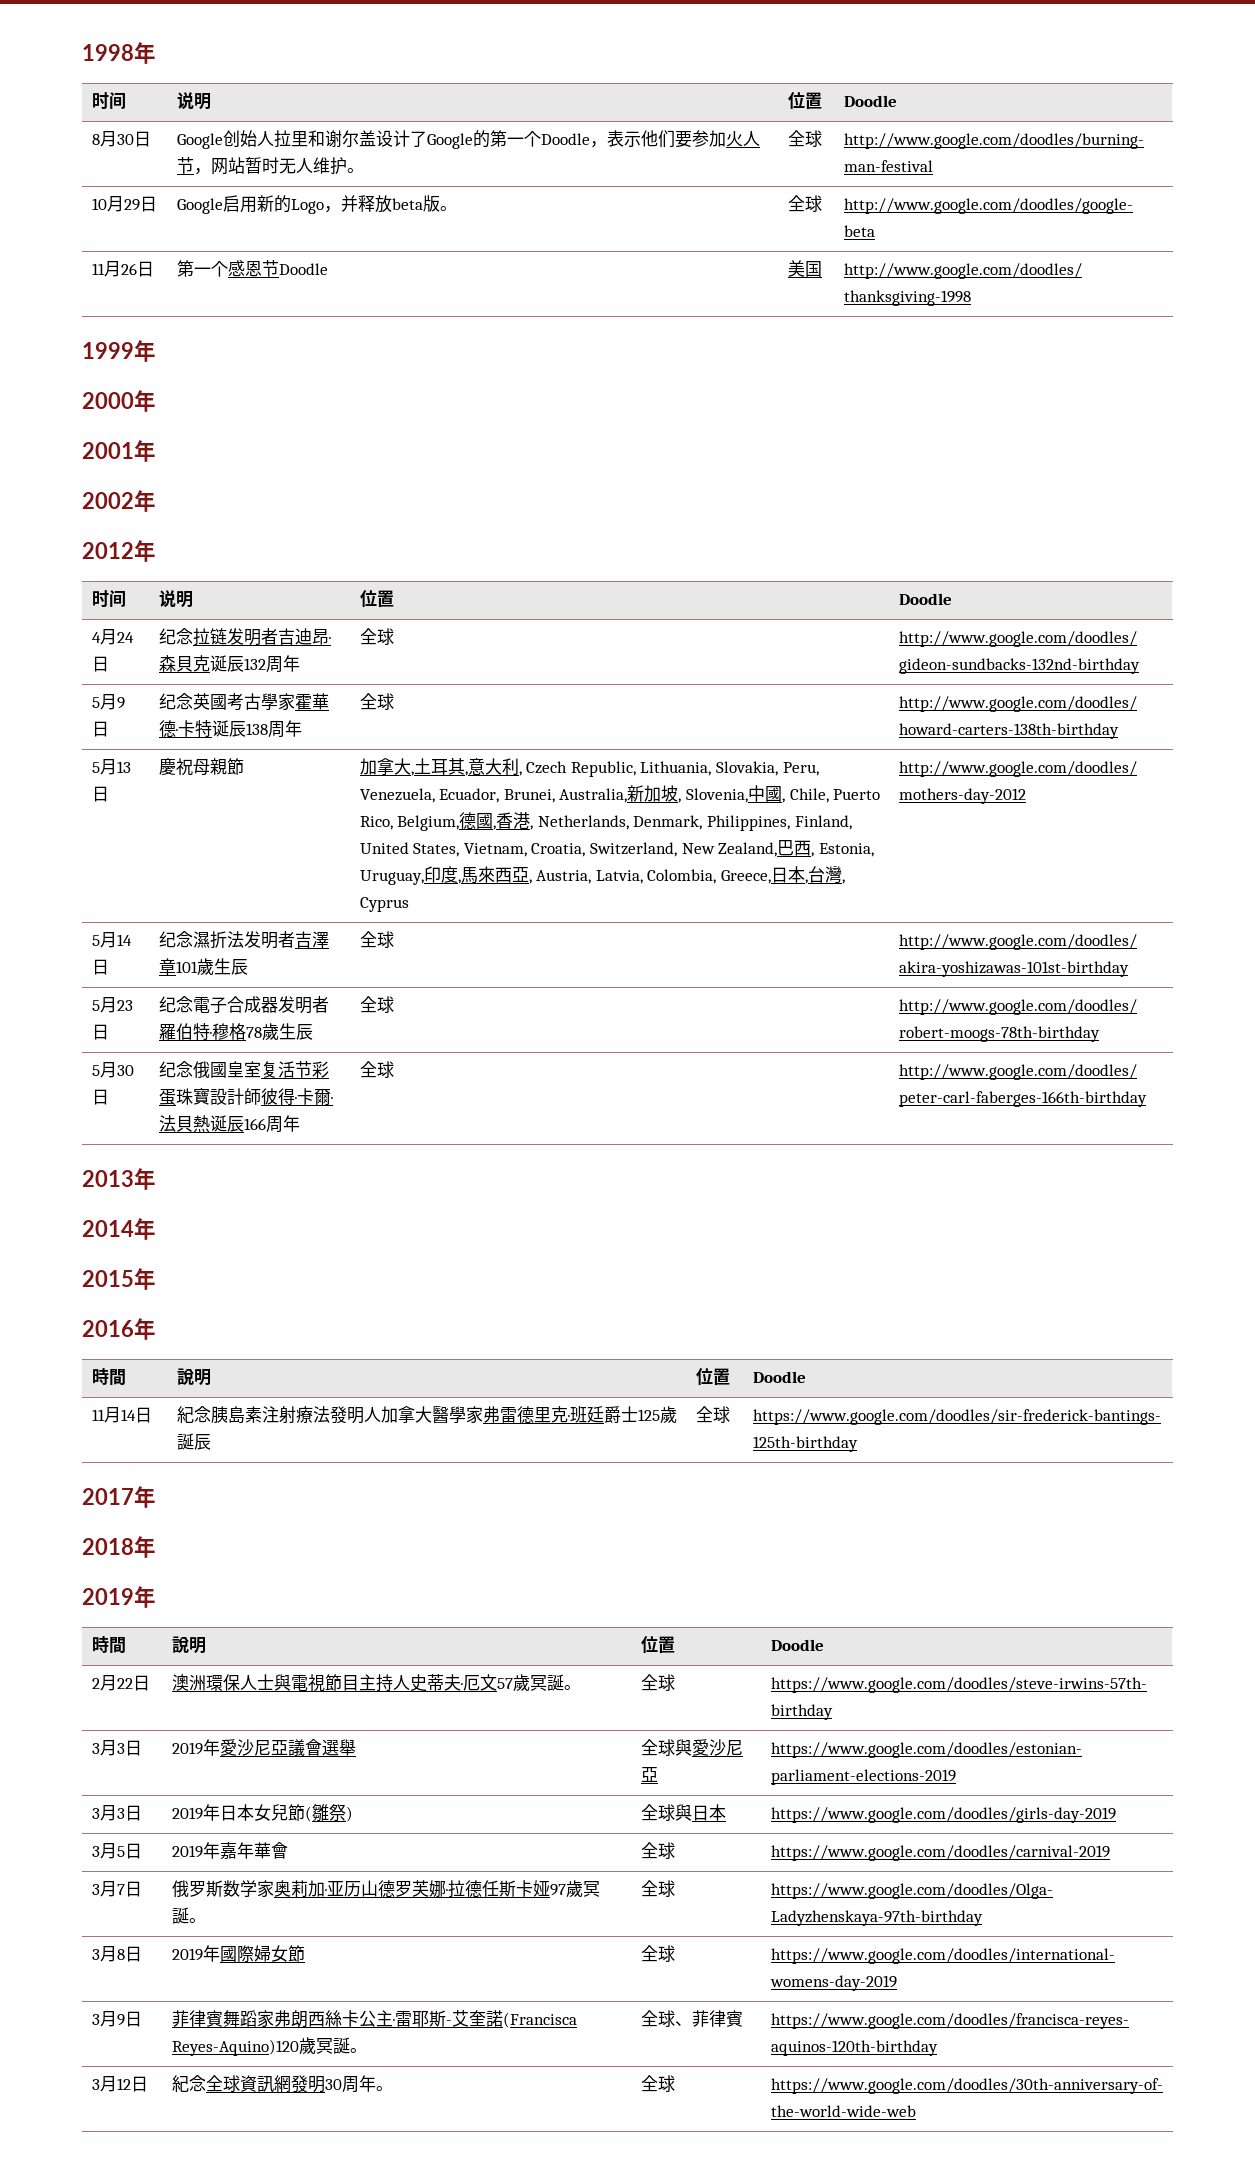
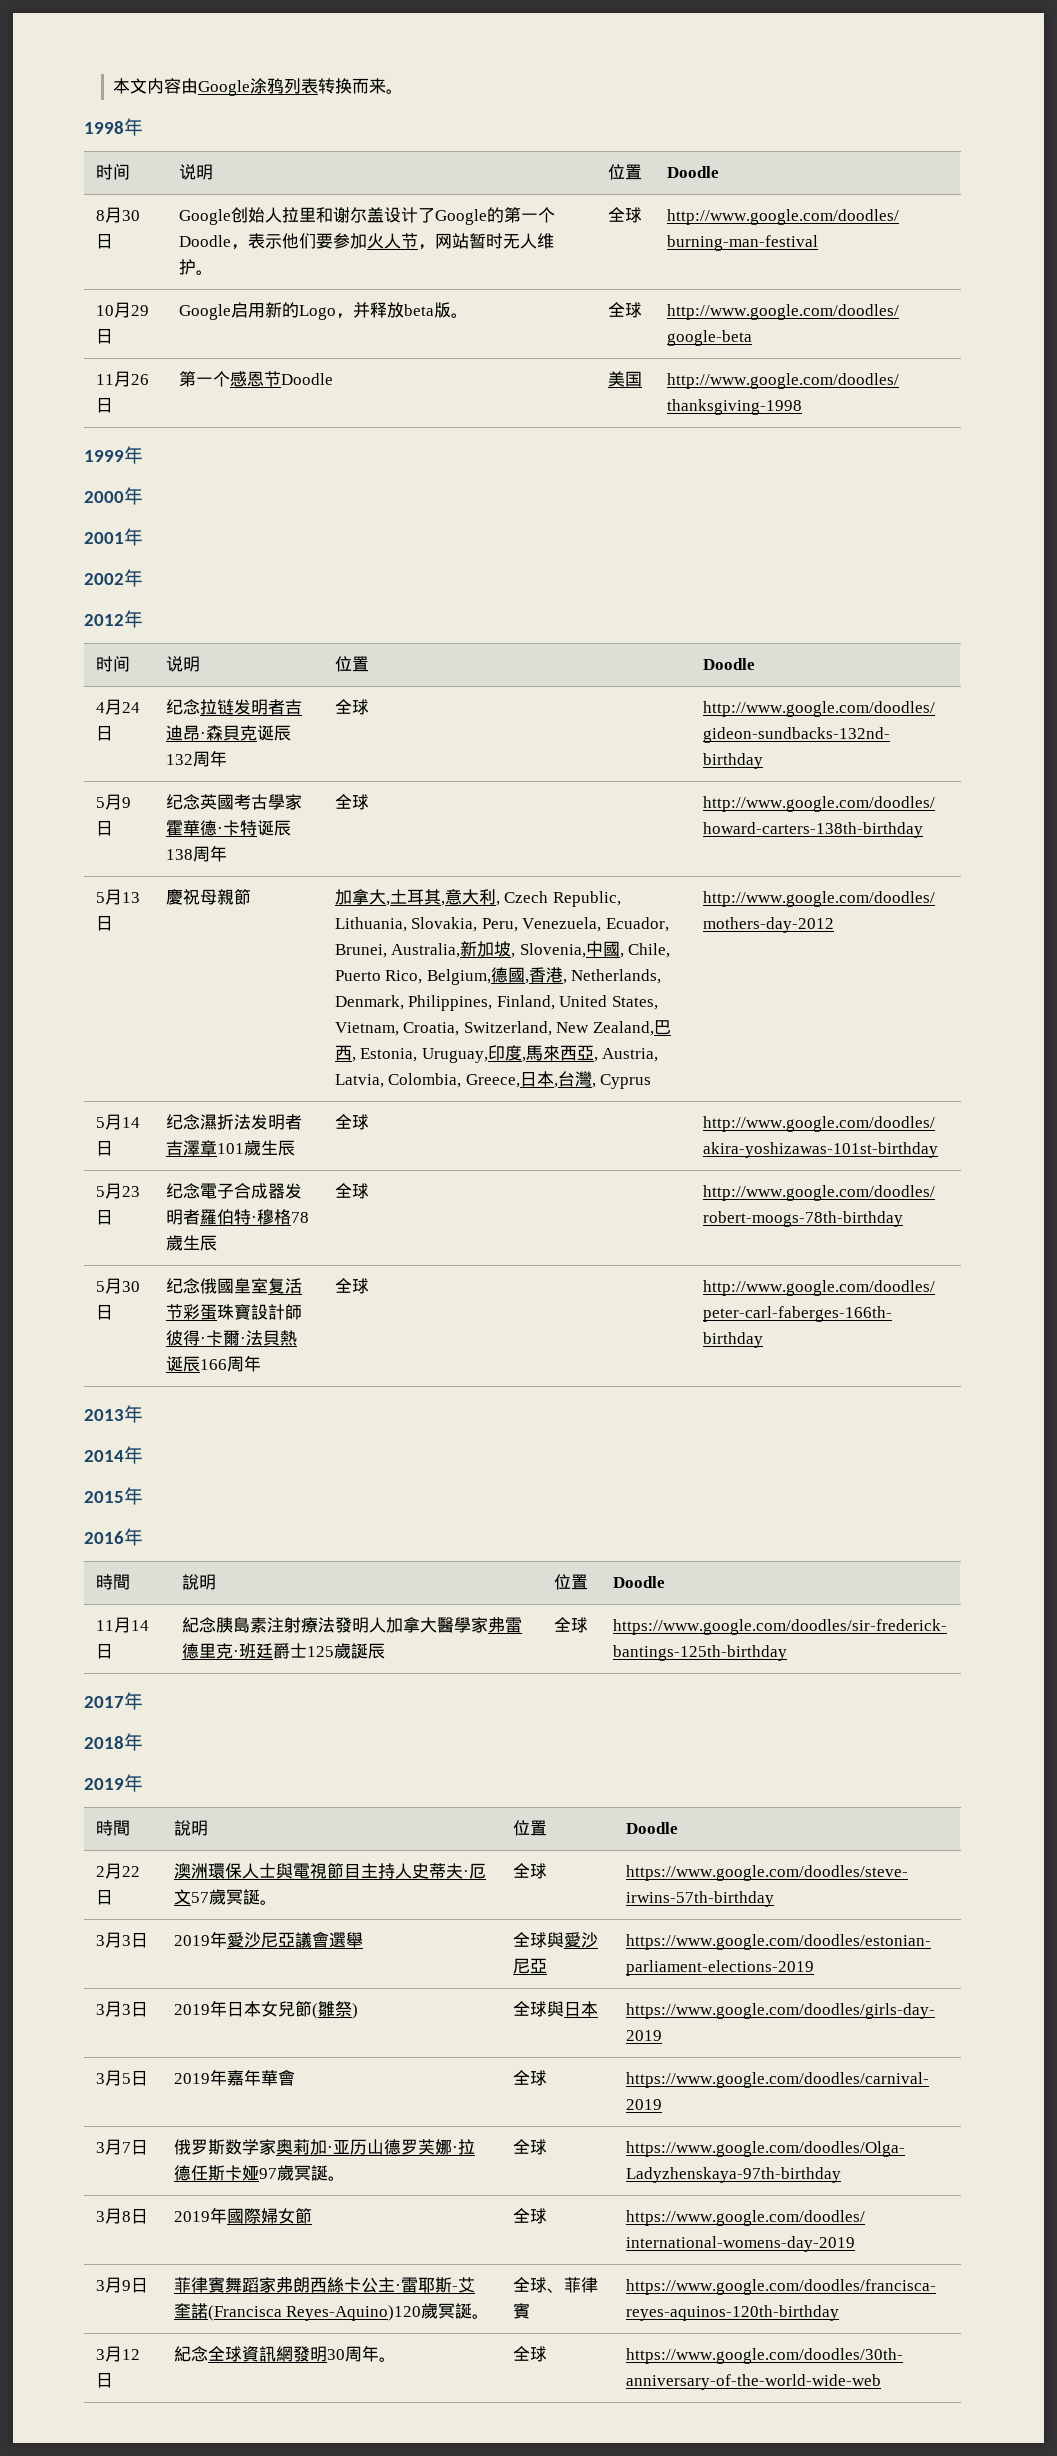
+ 本文内容由Google涂鸦列表转换而来。

